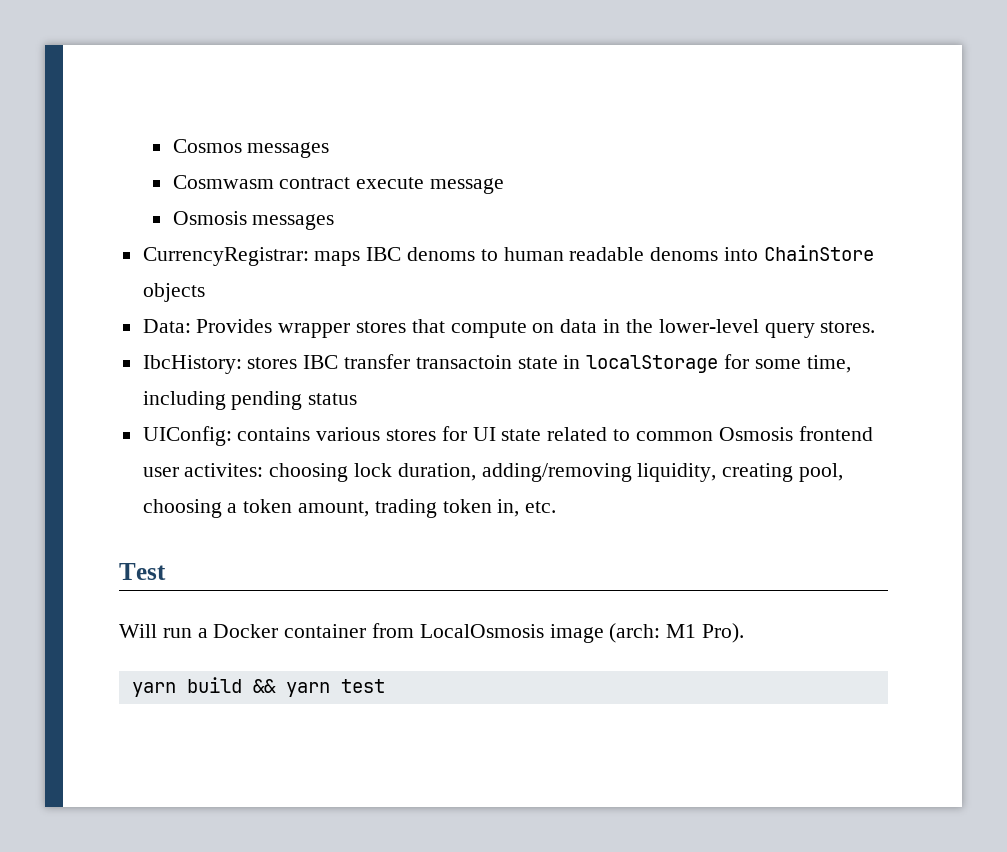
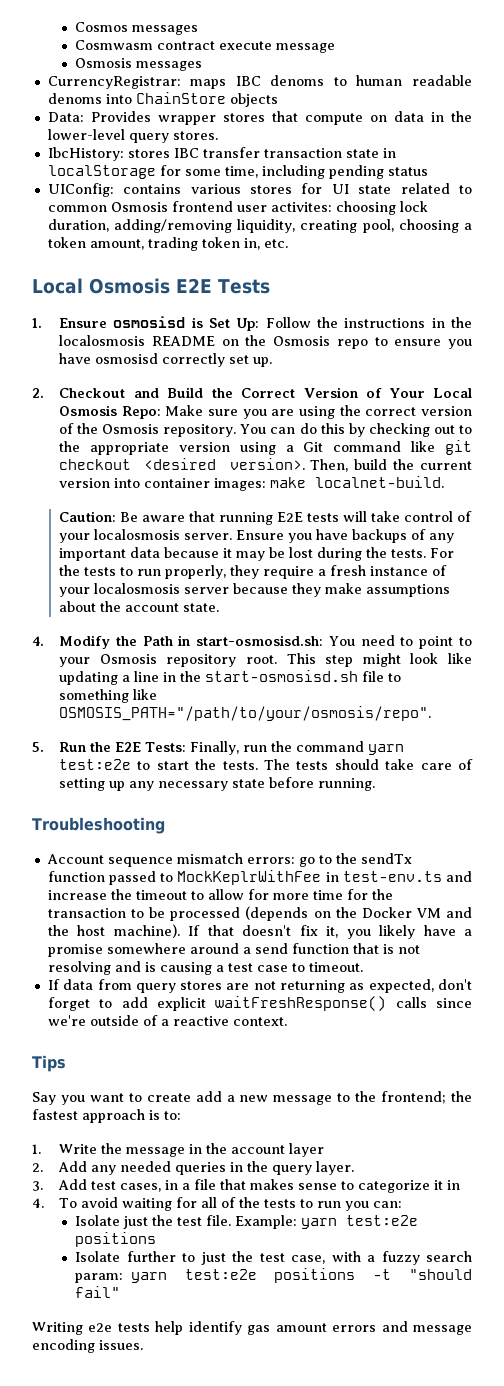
- IbcHistory: stores IBC transfer transactoin state in localStorage for some time, including pending status
+ IbcHistory: stores IBC transfer transaction state in localStorage for some time, including pending status
- Test
- Will run a Docker container from LocalOsmosis image (arch: M1 Pro).
- yarn build && yarn test
+ Local Osmosis E2E Tests
+ 1. Ensure osmosisd is Set Up: Follow the instructions in the localosmosis README on the Osmosis repo to ensure you have osmosisd correctly set up.
+ 2. Checkout and Build the Correct Version of Your Local Osmosis Repo: Make sure you are using the correct version of the Osmosis repository. You can do this by checking out to the appropriate version using a Git command like git checkout <desired version>. Then, build the current version into container images: make localnet-build.
+ Caution: Be aware that running E2E tests will take control of your localosmosis server. Ensure you have backups of any important data because it may be lost during the tests. For the tests to run properly, they require a fresh instance of your localosmosis server because they make assumptions about the account state.
+ 4. Modify the Path in start-osmosisd.sh: You need to point to your Osmosis repository root. This step might look like updating a line in the start-osmosisd.sh file to something like OSMOSIS_PATH="/path/to/your/osmosis/repo".
+ 5. Run the E2E Tests: Finally, run the command yarn test:e2e to start the tests. The tests should take care of setting up any necessary state before running.
+ Troubleshooting
+ Account sequence mismatch errors: go to the sendTx function passed to MockKeplrWithFee in test-env.ts and increase the timeout to allow for more time for the transaction to be processed (depends on the Docker VM and the host machine). If that doesn't fix it, you likely have a promise somewhere around a send function that is not resolving and is causing a test case to timeout.
+ If data from query stores are not returning as expected, don't forget to add explicit waitFreshResponse() calls since we're outside of a reactive context.
+ Tips
+ Say you want to create add a new message to the frontend; the fastest approach is to:
+ 1. Write the message in the account layer
+ 2. Add any needed queries in the query layer.
+ 3. Add test cases, in a file that makes sense to categorize it in
+ 4. To avoid waiting for all of the tests to run you can:
+ Isolate just the test file. Example: yarn test:e2e positions
+ Isolate further to just the test case, with a fuzzy search param: yarn test:e2e positions -t "should fail"
+ Writing e2e tests help identify gas amount errors and message encoding issues.

